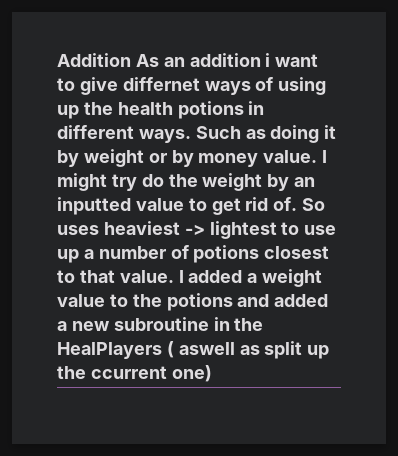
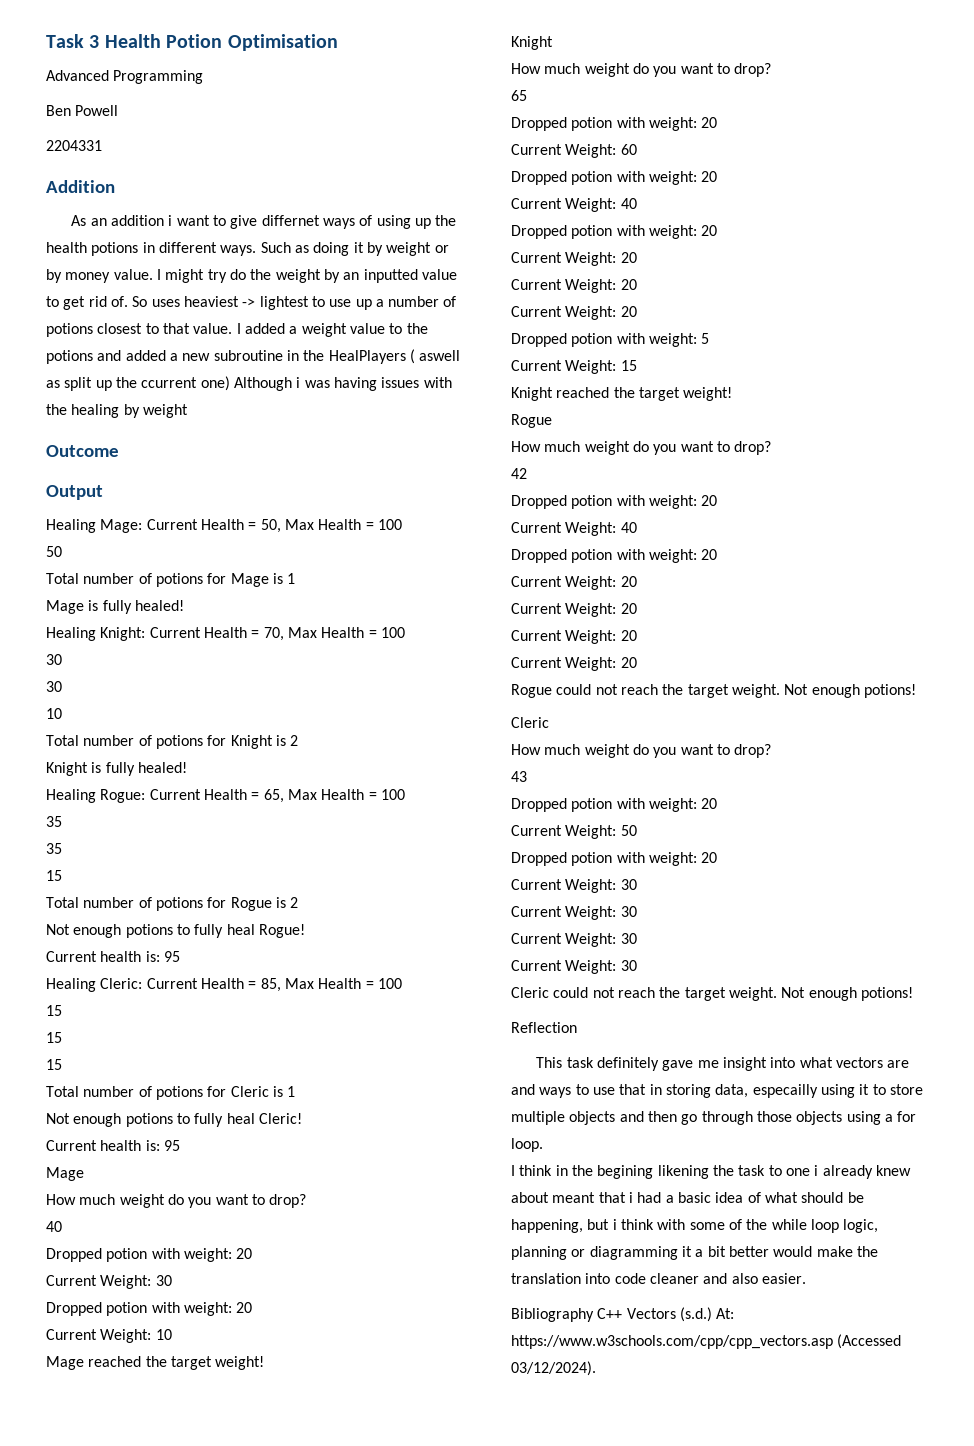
+ Task 3 Health Potion Optimisation
+ Advanced Programming
+ Ben Powell
+ 2204331
- Addition As an addition i want to give differnet ways of using up the health potions in different ways.
+ Addition
+ As an addition i want to give differnet ways of using up the health potions in different ways.
- I added a weight value to the potions and added a new subroutine in the HealPlayers ( aswell as split up the ccurrent one)
+ I added a weight value to the potions and added a new subroutine in the HealPlayers ( aswell as split up the ccurrent one) Although i was having issues with the healing by weight
+ Outcome
+ Output
+ Healing Mage: Current Health = 50, Max Health = 100
+ 50
+ Total number of potions for Mage is 1
+ Mage is fully healed!
+ Healing Knight: Current Health = 70, Max Health = 100
+ 30
+ 30
+ 10
+ Total number of potions for Knight is 2
+ Knight is fully healed!
+ Healing Rogue: Current Health = 65, Max Health = 100
+ 35
+ 35
+ 15
+ Total number of potions for Rogue is 2
+ Not enough potions to fully heal Rogue!
+ Current health is: 95
+ Healing Cleric: Current Health = 85, Max Health = 100
+ 15
+ 15
+ 15
+ Total number of potions for Cleric is 1
+ Not enough potions to fully heal Cleric!
+ Current health is: 95
+ Mage
+ How much weight do you want to drop?
+ 40
+ Dropped potion with weight: 20
+ Current Weight: 30
+ Dropped potion with weight: 20
+ Current Weight: 10
+ Mage reached the target weight!
+ Knight
+ How much weight do you want to drop?
+ 65
+ Dropped potion with weight: 20
+ Current Weight: 60
+ Dropped potion with weight: 20
+ Current Weight: 40
+ Dropped potion with weight: 20
+ Current Weight: 20
+ Current Weight: 20
+ Current Weight: 20
+ Dropped potion with weight: 5
+ Current Weight: 15
+ Knight reached the target weight!
+ Rogue
+ How much weight do you want to drop?
+ 42
+ Dropped potion with weight: 20
+ Current Weight: 40
+ Dropped potion with weight: 20
+ Current Weight: 20
+ Current Weight: 20
+ Current Weight: 20
+ Current Weight: 20
+ Rogue could not reach the target weight. Not enough potions!
+ Cleric
+ How much weight do you want to drop?
+ 43
+ Dropped potion with weight: 20
+ Current Weight: 50
+ Dropped potion with weight: 20
+ Current Weight: 30
+ Current Weight: 30
+ Current Weight: 30
+ Current Weight: 30
+ Cleric could not reach the target weight. Not enough potions!
+ Reflection
+ This task definitely gave me insight into what vectors are and ways to use that in storing data, especailly using it to store multiple objects and then go through those objects using a for loop.
+ I think in the begining likening the task to one i already knew about meant that i had a basic idea of what should be happening, but i think with some of the while loop logic, planning or diagramming it a bit better would make the translation into code cleaner and also easier.
+ Bibliography C++ Vectors (s.d.) At: https://www.w3schools.com/cpp/cpp_vectors.asp (Accessed 03/12/2024).

